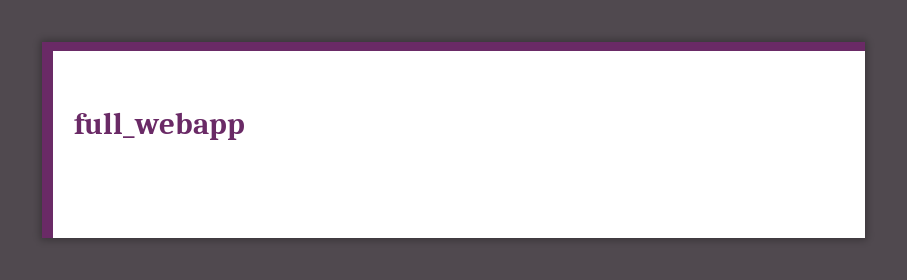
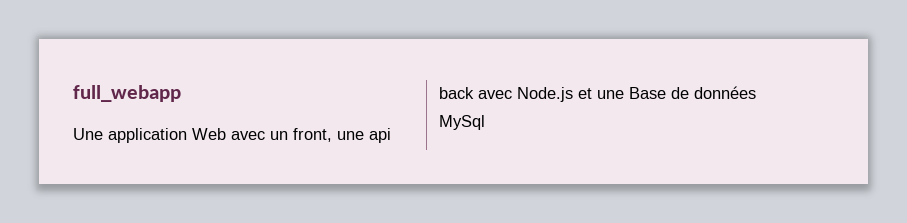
+ Une application Web avec un front, une api back avec Node.js et une Base de données MySql

